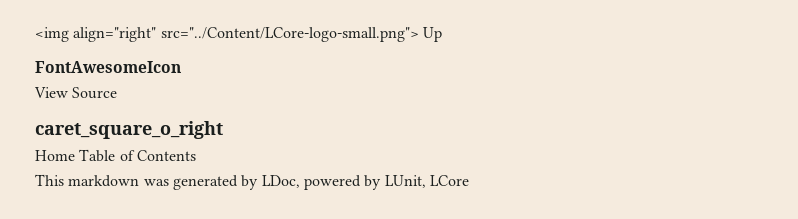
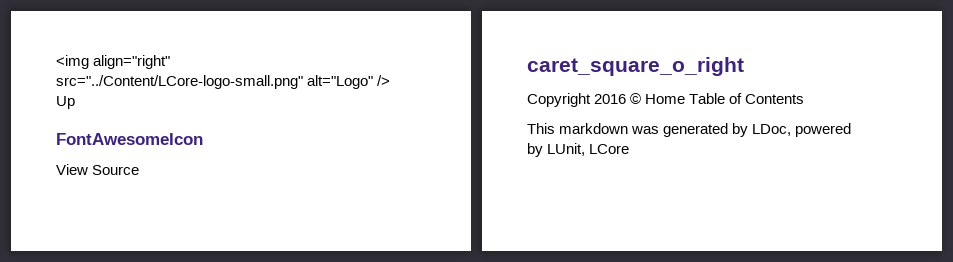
- <img align="right" src="../Content/LCore-logo-small.png"> Up
+ <img align="right" src="../Content/LCore-logo-small.png" alt="Logo" /> Up
- Home Table of Contents
+ Copyright 2016 © Home Table of Contents

